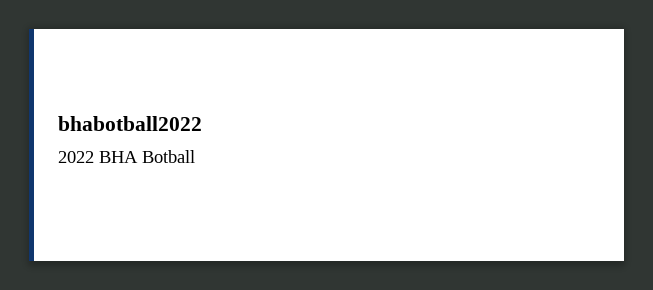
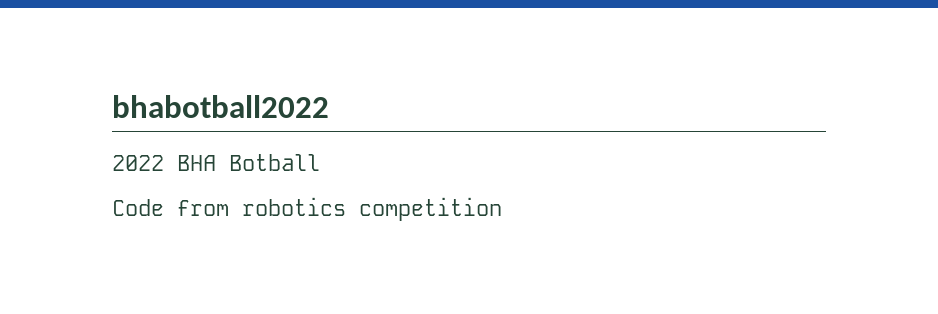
+ Code from robotics competition

